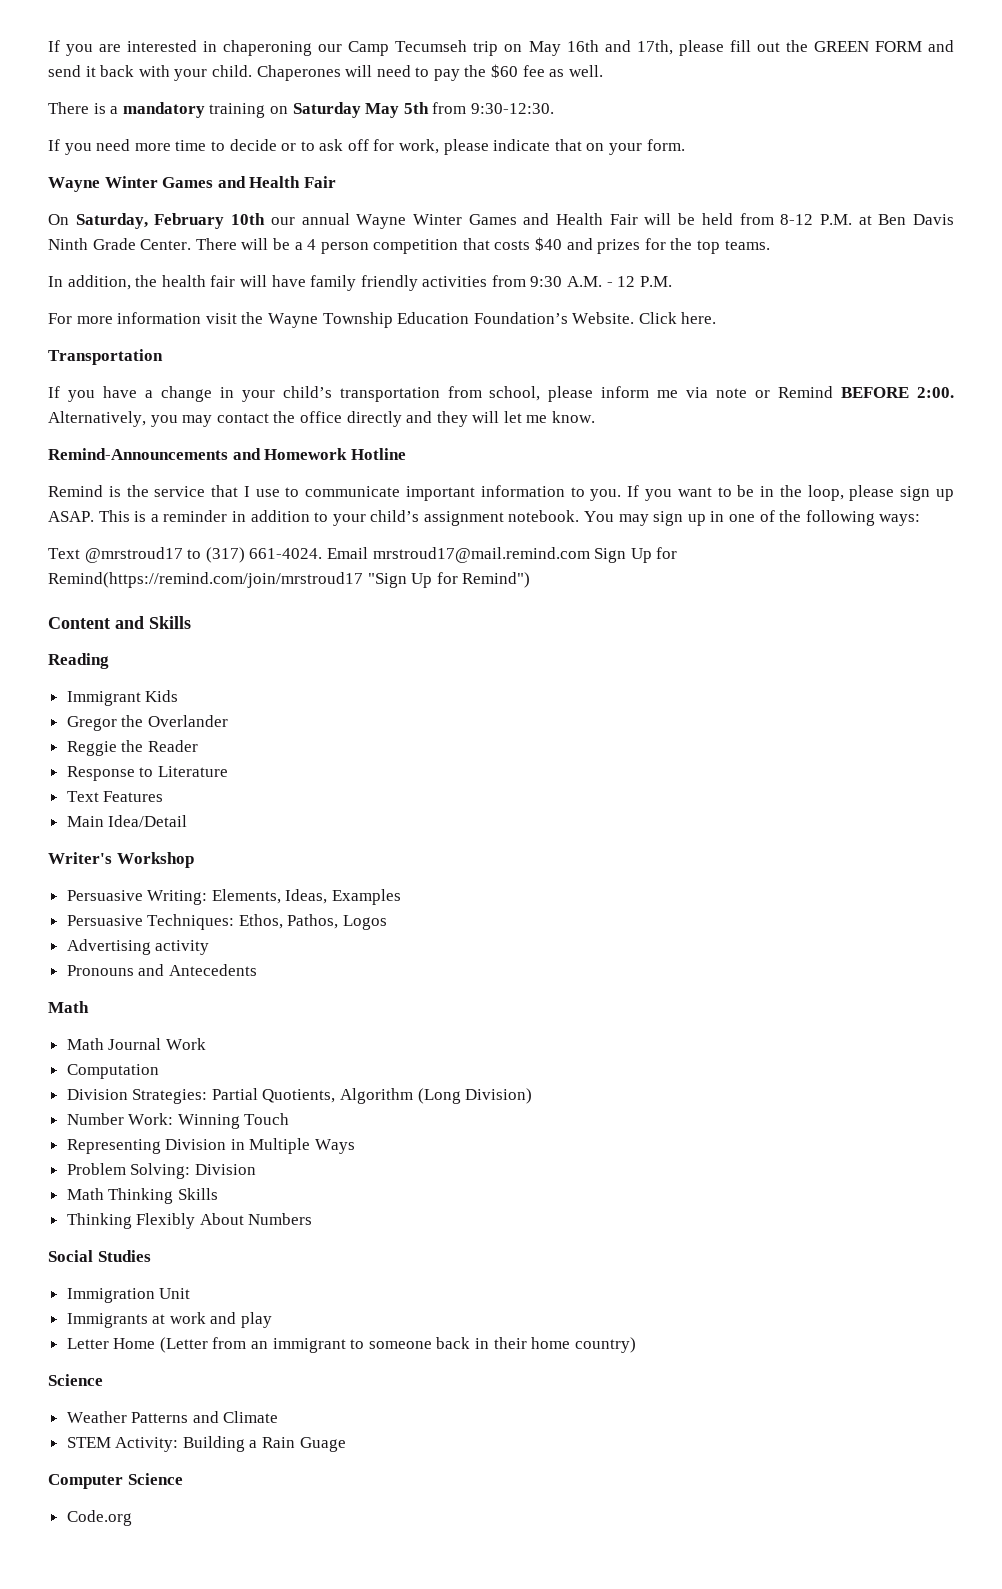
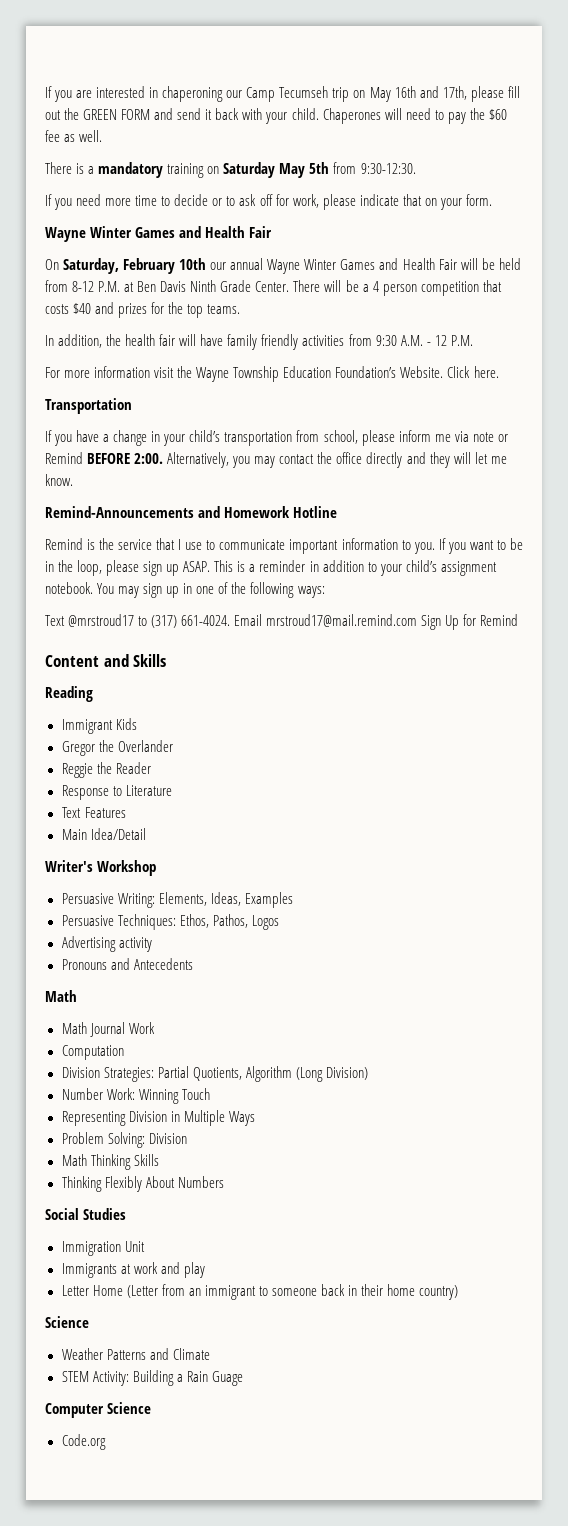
- Email mrstroud17@mail.remind.com Sign Up for Remind(https://remind.com/join/mrstroud17 "Sign Up for Remind")
+ Email mrstroud17@mail.remind.com Sign Up for Remind

